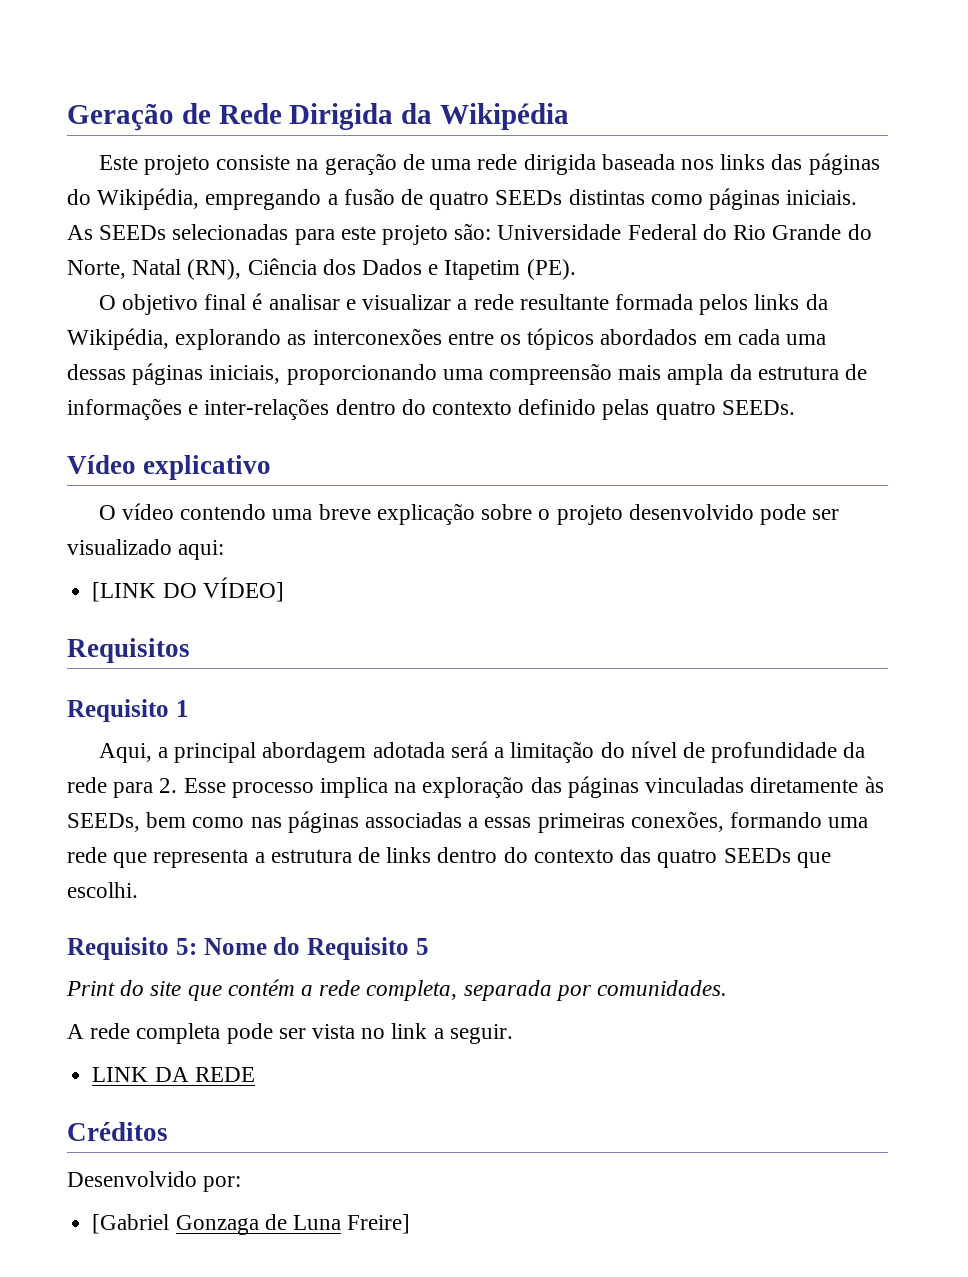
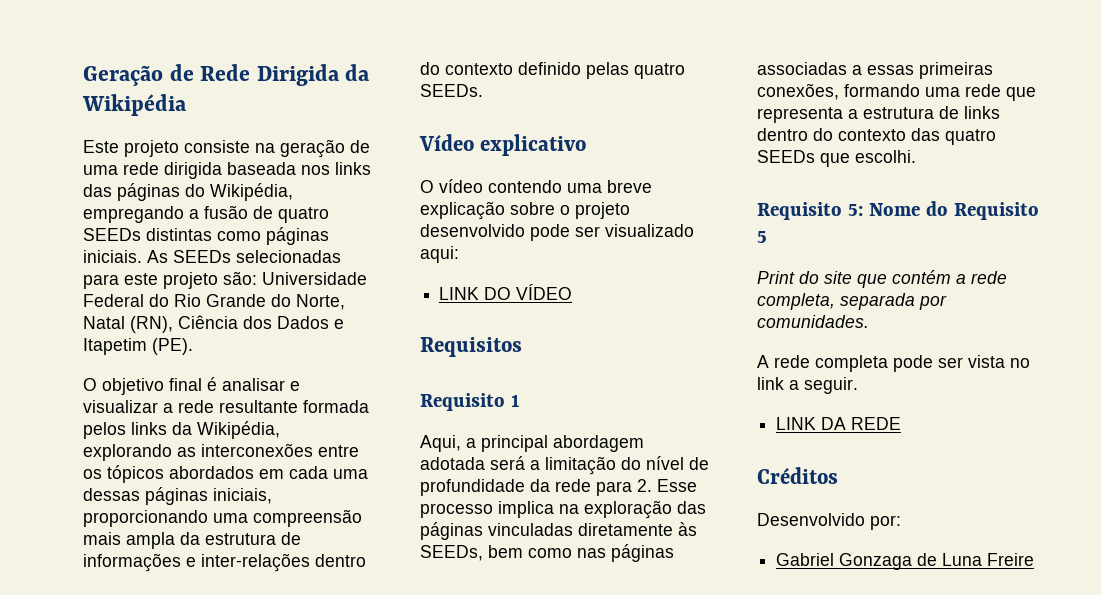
- [LINK DO VÍDEO]
+ LINK DO VÍDEO
- [Gabriel Gonzaga de Luna Freire]
+ Gabriel Gonzaga de Luna Freire

